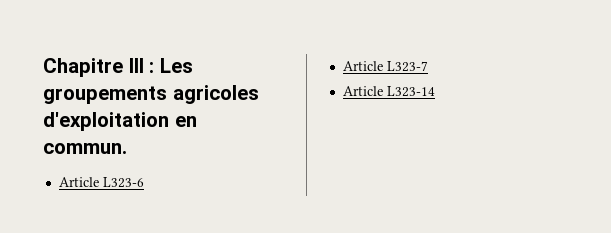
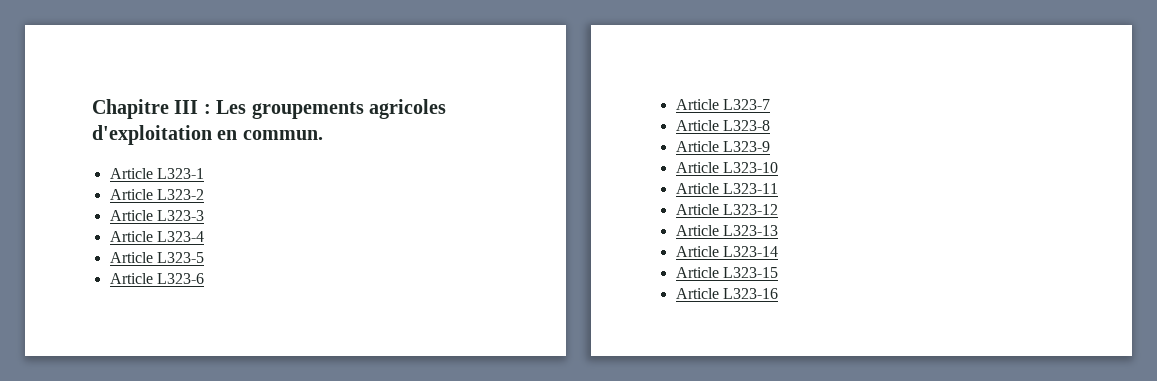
+ Article L323-1
+ Article L323-2
+ Article L323-3
+ Article L323-4
+ Article L323-5
  Article L323-6
  Article L323-7
+ Article L323-8
+ Article L323-9
+ Article L323-10
+ Article L323-11
+ Article L323-12
+ Article L323-13
  Article L323-14
+ Article L323-15
+ Article L323-16

